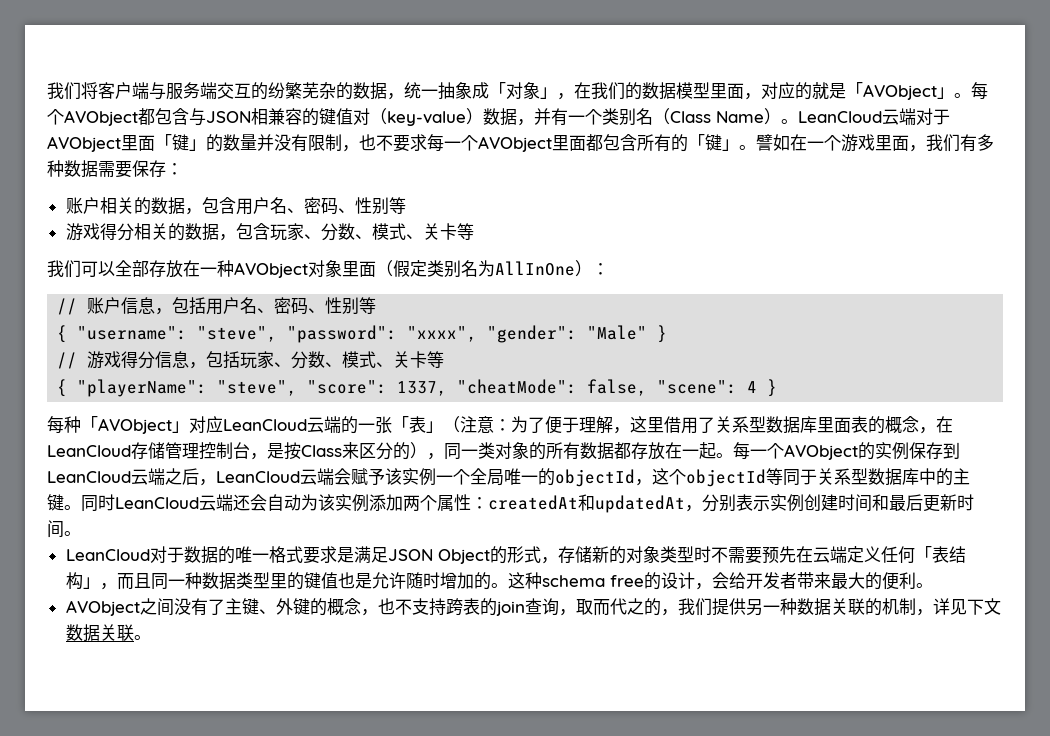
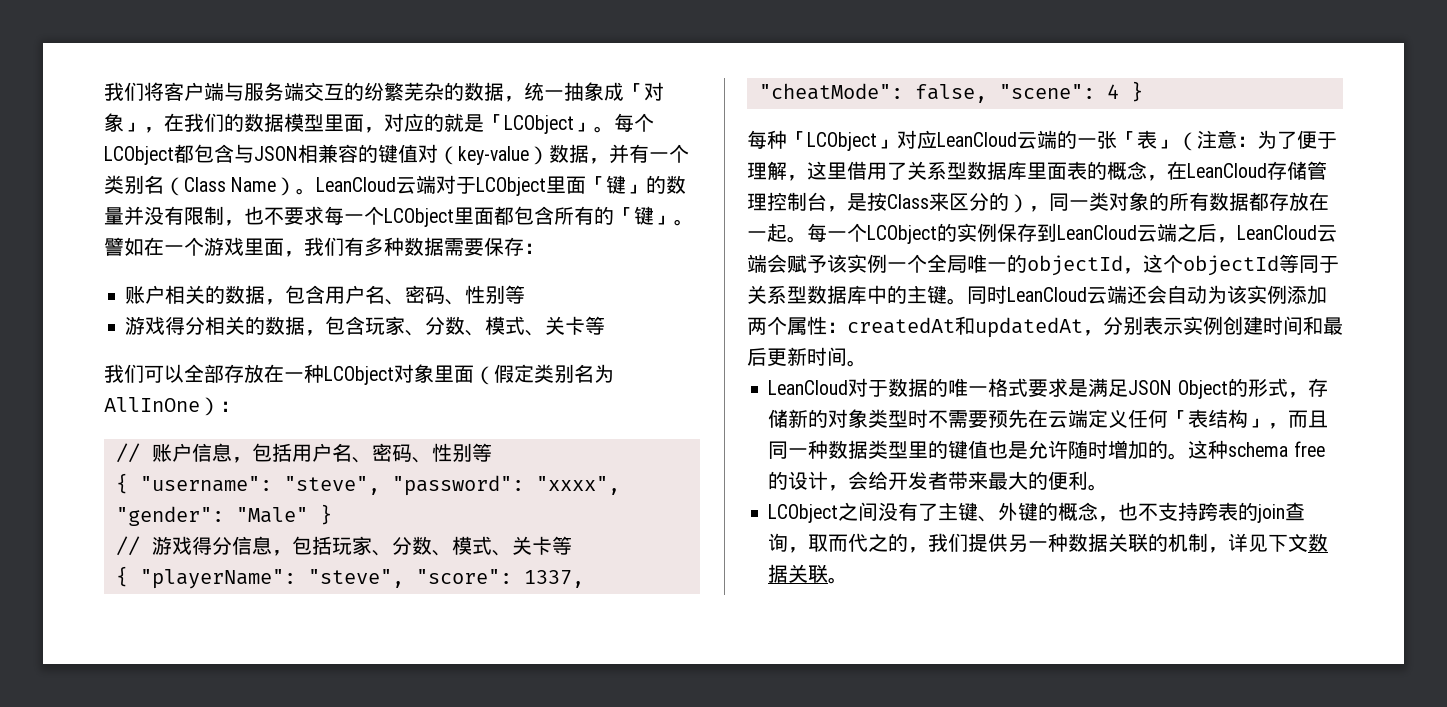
- 我们将客户端与服务端交互的纷繁芜杂的数据，统一抽象成「对象」，在我们的数据模型里面，对应的就是「AVObject」。
+ 我们将客户端与服务端交互的纷繁芜杂的数据，统一抽象成「对象」，在我们的数据模型里面，对应的就是「LCObject」。
- 每个AVObject都包含与JSON相兼容的键值对（key-value）数据，并有一个类别名（Class Name）。
+ 每个LCObject都包含与JSON相兼容的键值对（key-value）数据，并有一个类别名（Class Name）。
- LeanCloud云端对于AVObject里面「键」的数量并没有限制，也不要求每一个AVObject里面都包含所有的「键」。
+ LeanCloud云端对于LCObject里面「键」的数量并没有限制，也不要求每一个LCObject里面都包含所有的「键」。
- 我们可以全部存放在一种AVObject对象里面（假定类别名为AllInOne）：
+ 我们可以全部存放在一种LCObject对象里面（假定类别名为AllInOne）：
- 每种「AVObject」对应LeanCloud云端的一张「表」（注意：为了便于理解，这里借用了关系型数据库里面表的概念，在LeanCloud存储管理控制台，是按Class来区分的），同一类对象的所有数据都存放在一起。
+ 每种「LCObject」对应LeanCloud云端的一张「表」（注意：为了便于理解，这里借用了关系型数据库里面表的概念，在LeanCloud存储管理控制台，是按Class来区分的），同一类对象的所有数据都存放在一起。
- 每一个AVObject的实例保存到LeanCloud云端之后，LeanCloud云端会赋予该实例一个全局唯一的objectId，这个objectId等同于关系型数据库中的主键。
+ 每一个LCObject的实例保存到LeanCloud云端之后，LeanCloud云端会赋予该实例一个全局唯一的objectId，这个objectId等同于关系型数据库中的主键。
- AVObject之间没有了主键、外键的概念，也不支持跨表的join查询，取而代之的，我们提供另一种数据关联的机制，详见下文数据关联。
+ LCObject之间没有了主键、外键的概念，也不支持跨表的join查询，取而代之的，我们提供另一种数据关联的机制，详见下文数据关联。

